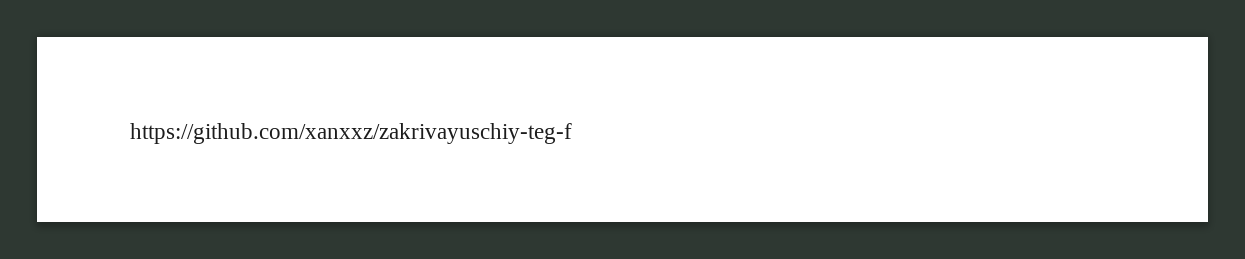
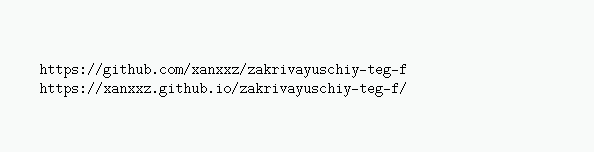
- https://github.com/xanxxz/zakrivayuschiy-teg-f
+ https://github.com/xanxxz/zakrivayuschiy-teg-f https://xanxxz.github.io/zakrivayuschiy-teg-f/

